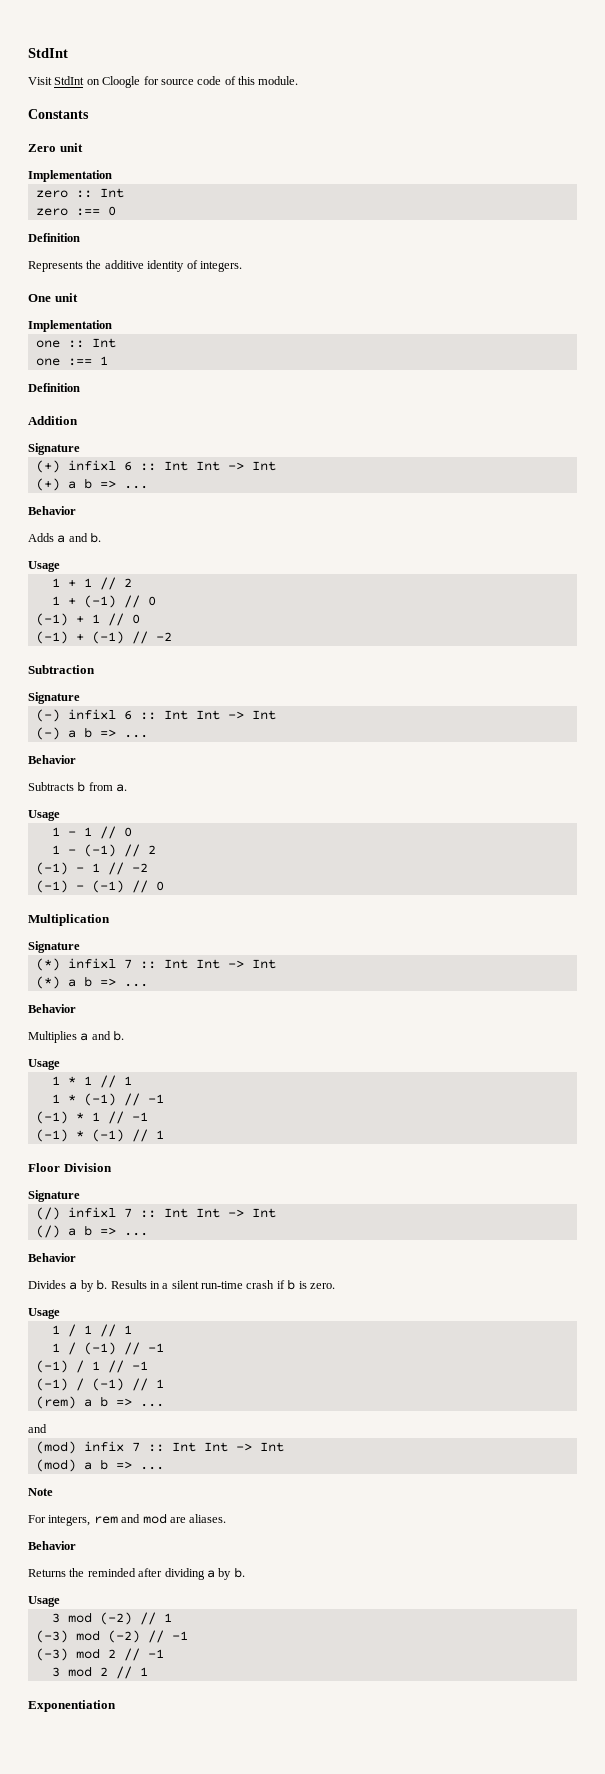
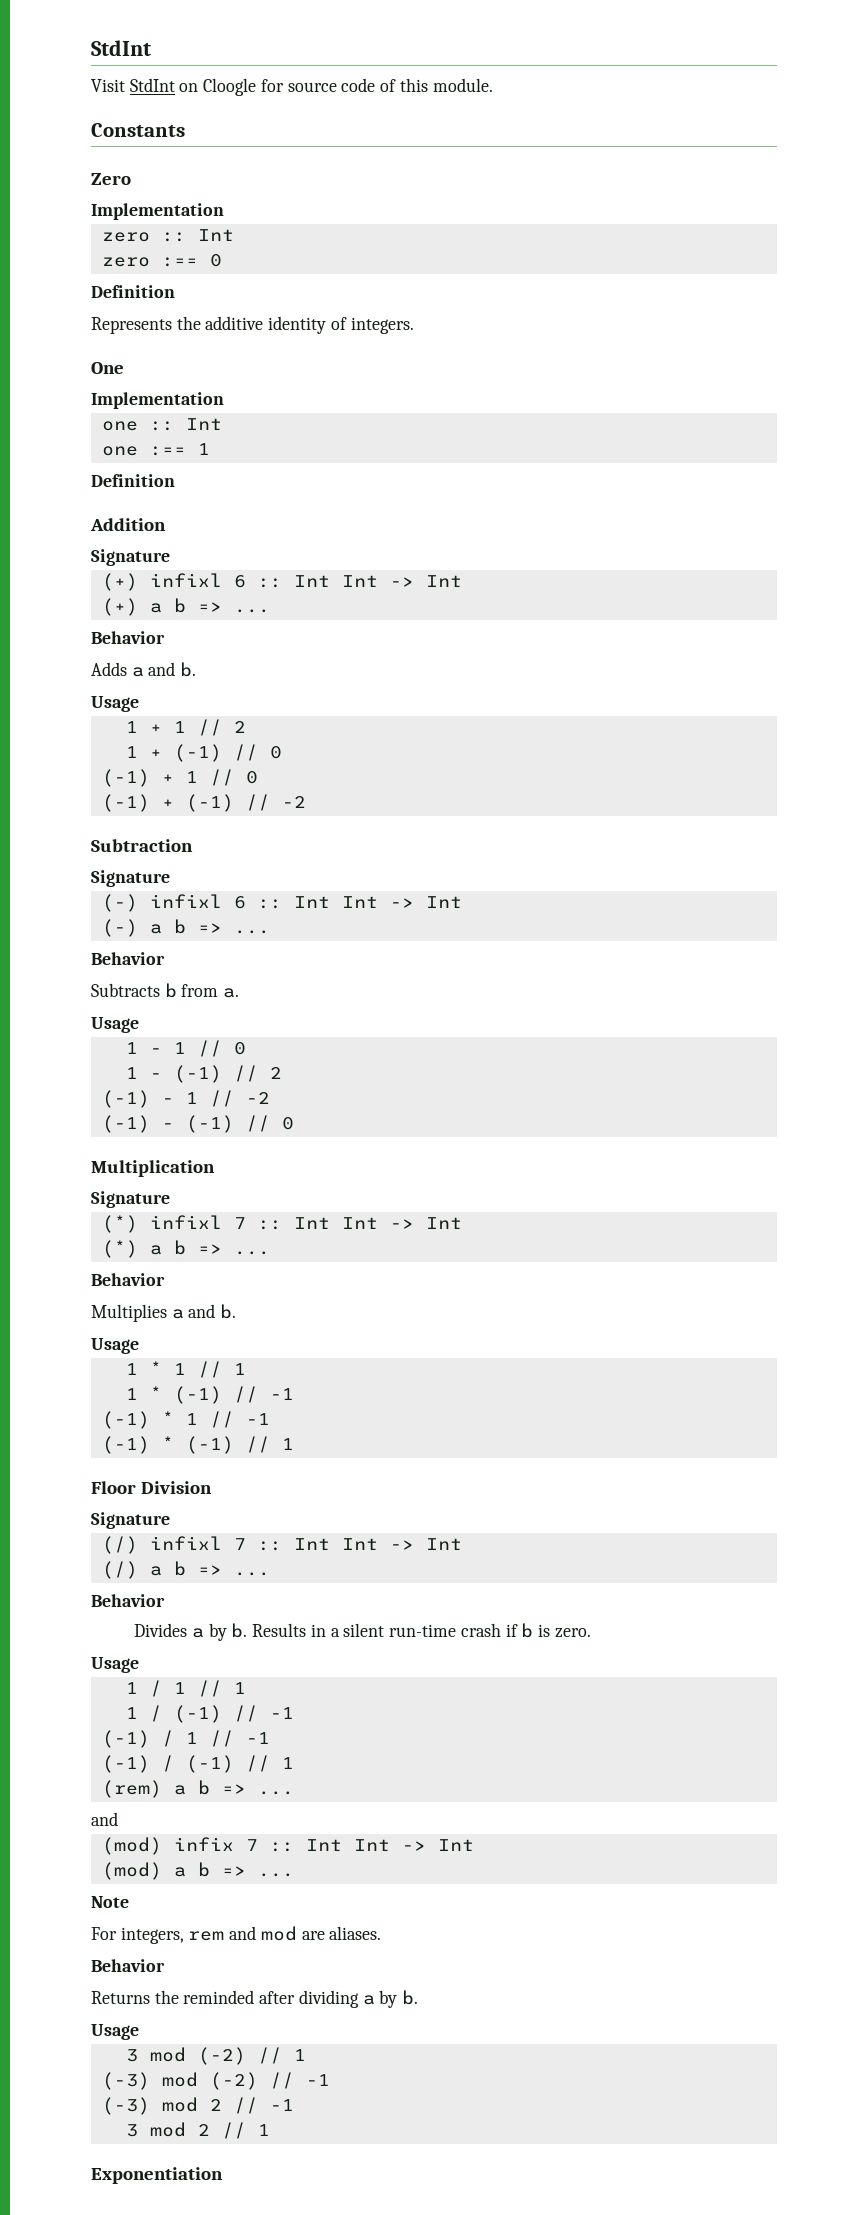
- Zero unit
+ Zero
- One unit
+ One

